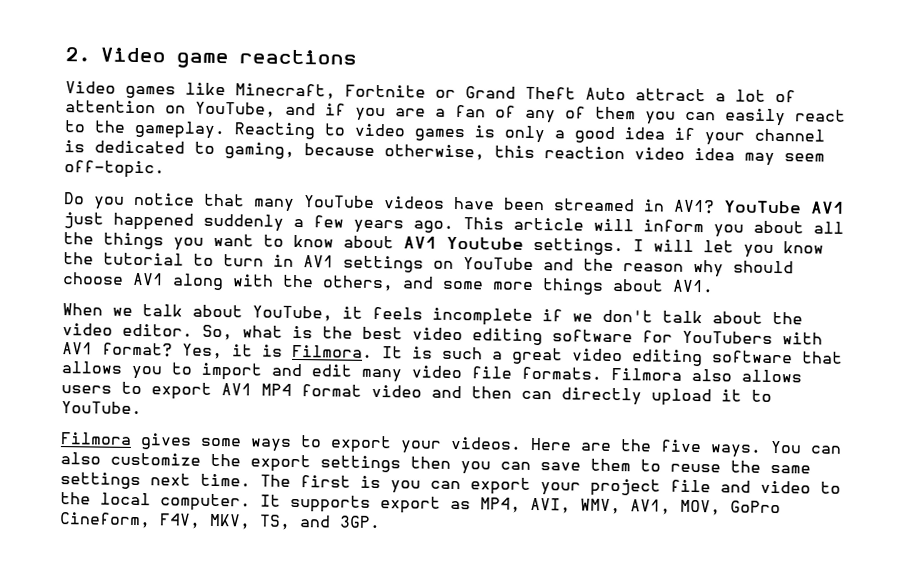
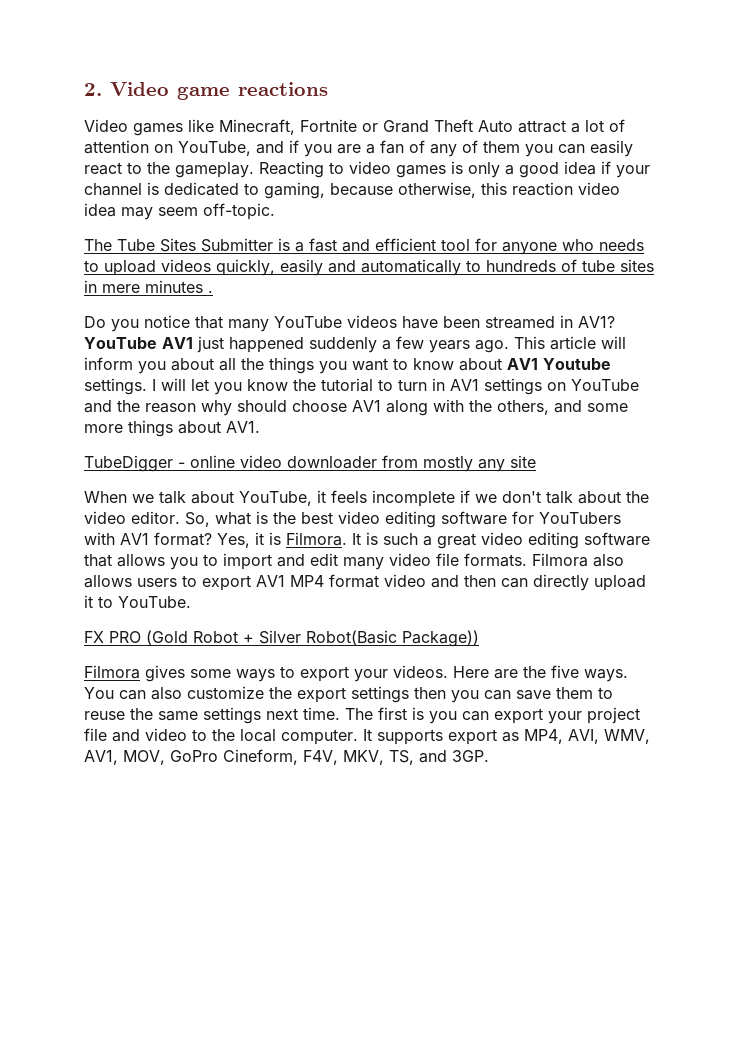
+ The Tube Sites Submitter is a fast and efficient tool for anyone who needs to upload videos quickly, easily and automatically to hundreds of tube sites in mere minutes .
+ TubeDigger - online video downloader from mostly any site
+ FX PRO (Gold Robot + Silver Robot(Basic Package))

